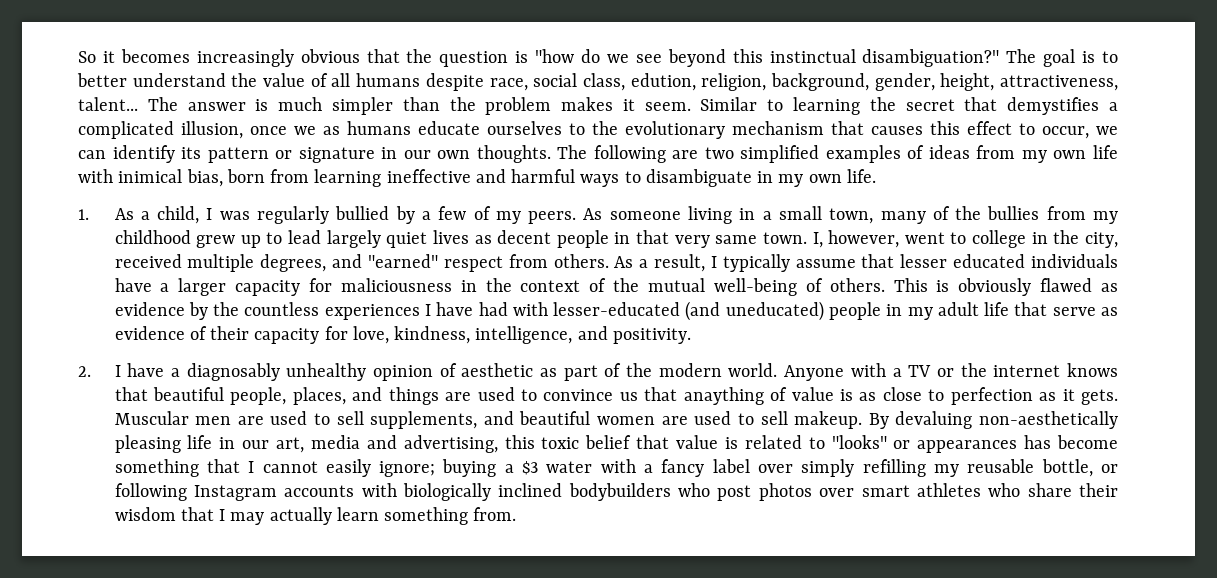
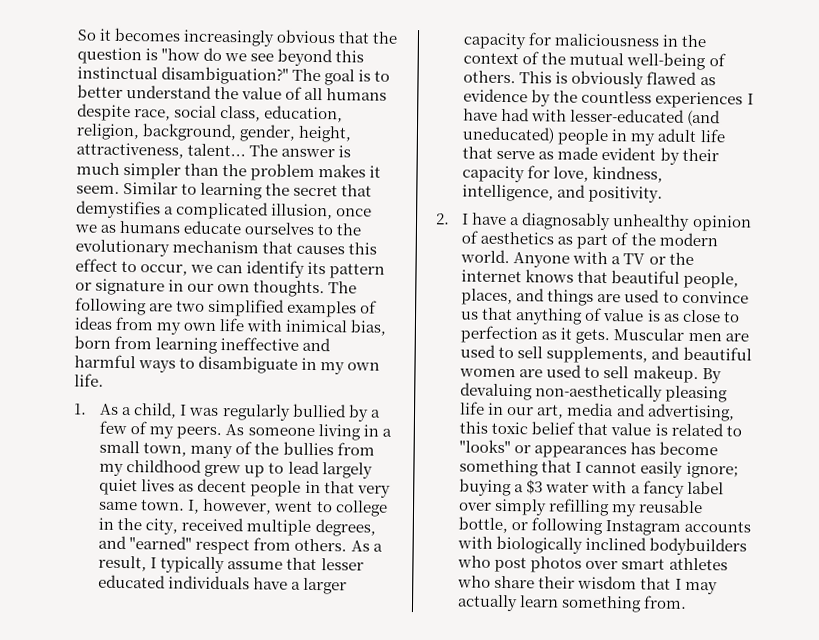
- The goal is to better understand the value of all humans despite race, social class, edution, religion, background, gender, height, attractiveness, talent...
+ The goal is to better understand the value of all humans despite race, social class, education, religion, background, gender, height, attractiveness, talent...
- This is obviously flawed as evidence by the countless experiences I have had with lesser-educated (and uneducated) people in my adult life that serve as evidence of their capacity for love, kindness, intelligence, and positivity.
+ This is obviously flawed as evidence by the countless experiences I have had with lesser-educated (and uneducated) people in my adult life that serve as made evident by their capacity for love, kindness, intelligence, and positivity.
- 2. I have a diagnosably unhealthy opinion of aesthetic as part of the modern world.
+ 2. I have a diagnosably unhealthy opinion of aesthetics as part of the modern world.
- Anyone with a TV or the internet knows that beautiful people, places, and things are used to convince us that anaything of value is as close to perfection as it gets.
+ Anyone with a TV or the internet knows that beautiful people, places, and things are used to convince us that anything of value is as close to perfection as it gets.

